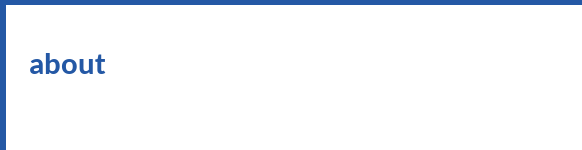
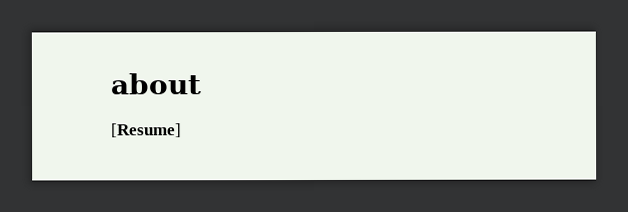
+ [Resume]

